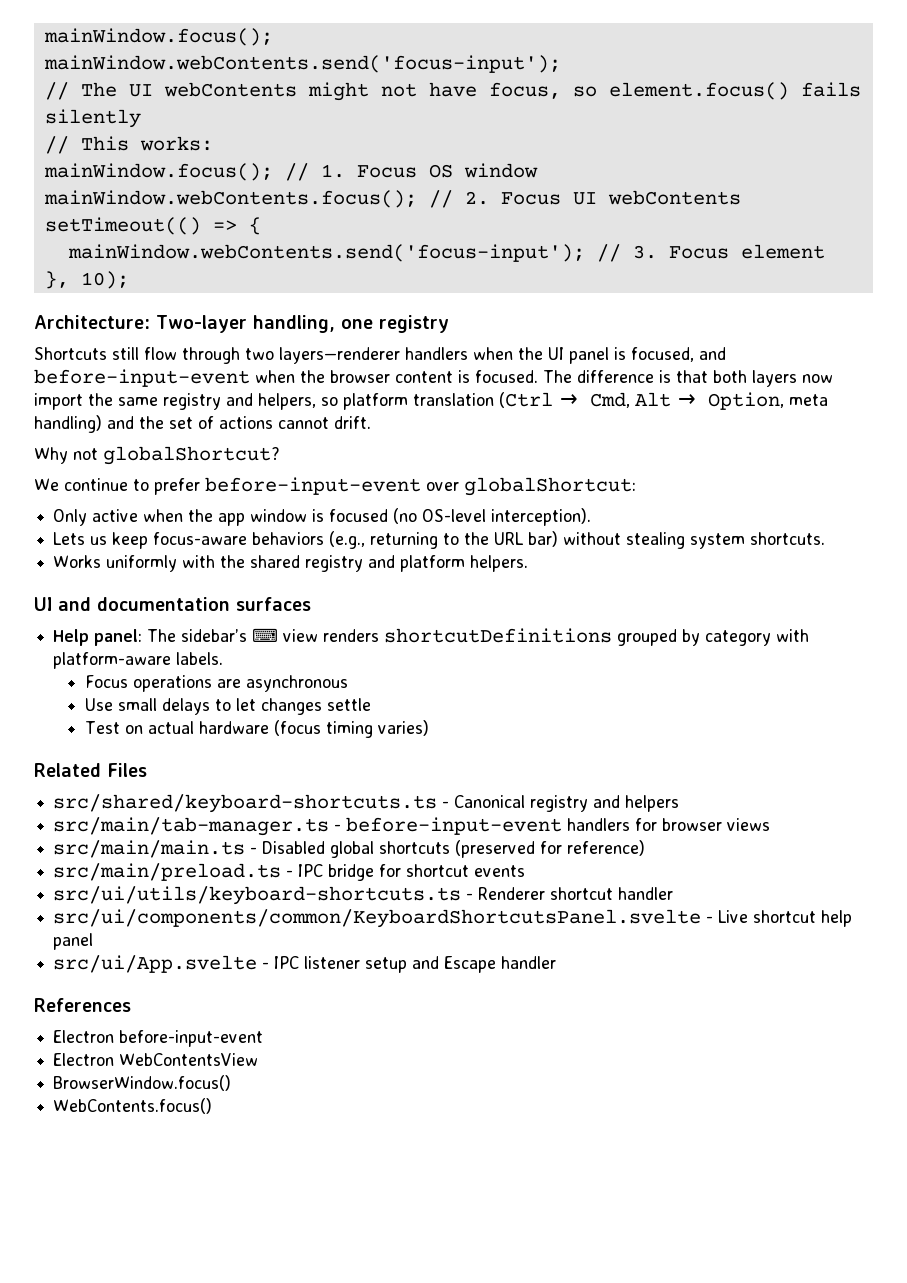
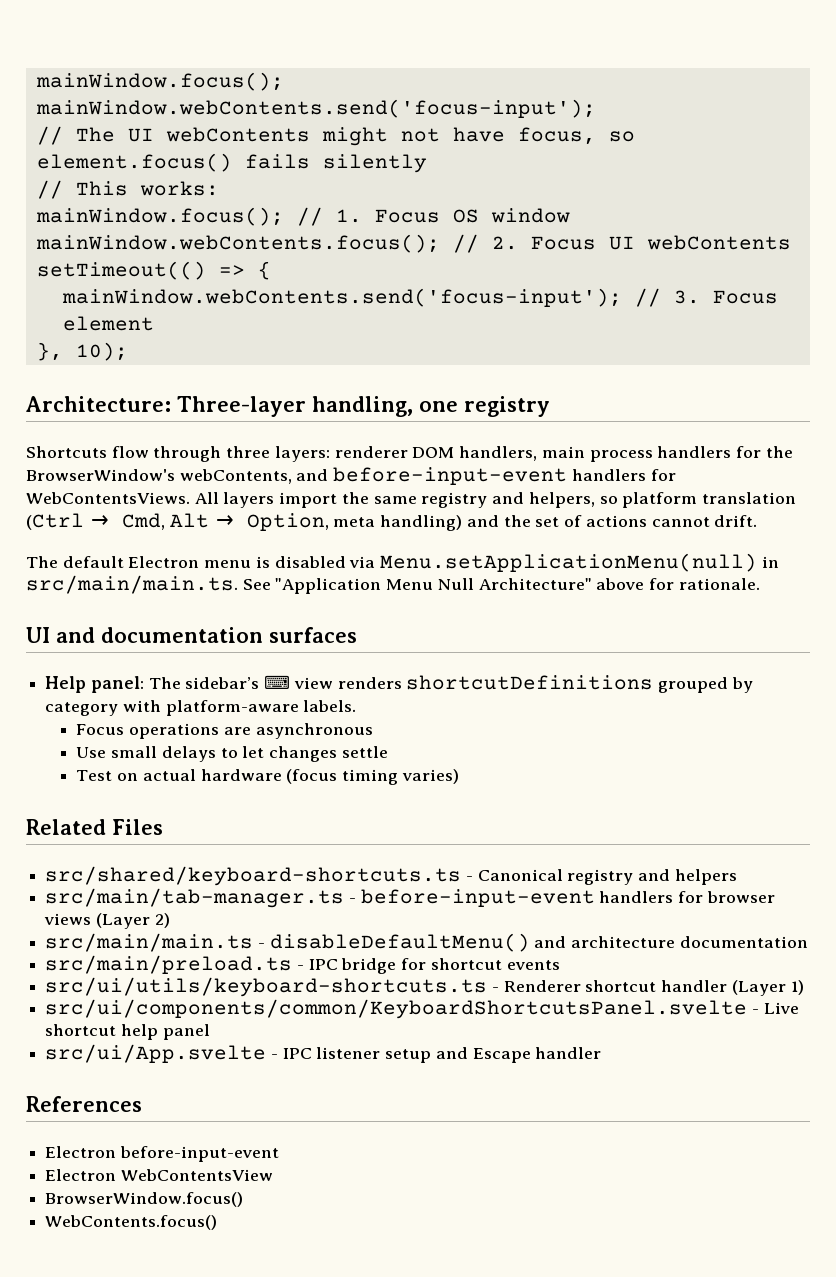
- Architecture: Two-layer handling, one registry
+ Architecture: Three-layer handling, one registry
- Shortcuts still flow through two layers—renderer handlers when the UI panel is focused, and before-input-event when the browser content is focused. The difference is that both layers now import the same registry and helpers, so platform translation (Ctrl → Cmd, Alt → Option, meta handling) and the set of actions cannot drift.
+ Shortcuts flow through three layers: renderer DOM handlers, main process handlers for the BrowserWindow's webContents, and before-input-event handlers for WebContentsViews. All layers import the same registry and helpers, so platform translation (Ctrl → Cmd, Alt → Option, meta handling) and the set of actions cannot drift.
- Why not globalShortcut?
- We continue to prefer before-input-event over globalShortcut:
- Only active when the app window is focused (no OS-level interception).
- Lets us keep focus-aware behaviors (e.g., returning to the URL bar) without stealing system shortcuts.
- Works uniformly with the shared registry and platform helpers.
+ The default Electron menu is disabled via Menu.setApplicationMenu(null) in src/main/main.ts. See "Application Menu Null Architecture" above for rationale.
- src/main/tab-manager.ts - before-input-event handlers for browser views
+ src/main/tab-manager.ts - before-input-event handlers for browser views (Layer 2)
- src/main/main.ts - Disabled global shortcuts (preserved for reference)
+ src/main/main.ts - disableDefaultMenu() and architecture documentation
- src/ui/utils/keyboard-shortcuts.ts - Renderer shortcut handler
+ src/ui/utils/keyboard-shortcuts.ts - Renderer shortcut handler (Layer 1)

